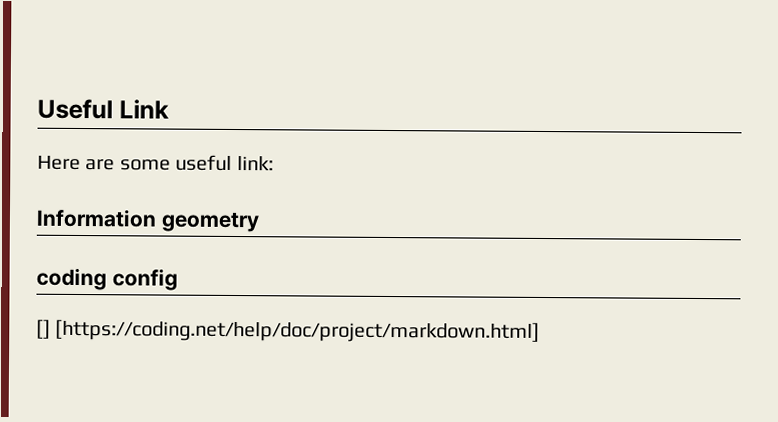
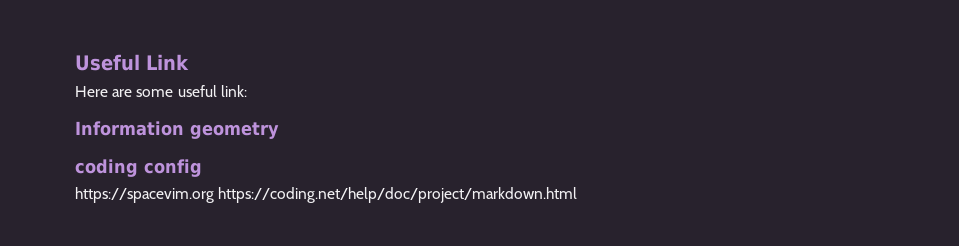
- [] [https://coding.net/help/doc/project/markdown.html]
+ https://spacevim.org https://coding.net/help/doc/project/markdown.html

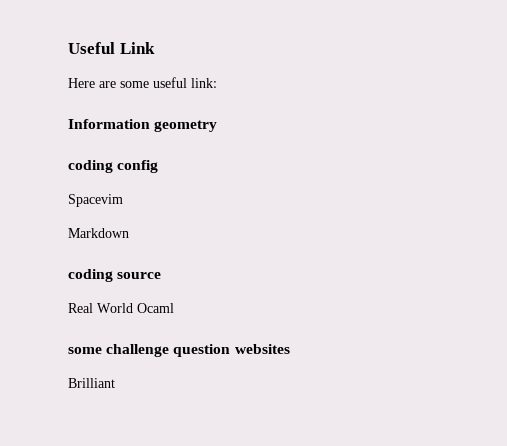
- https://spacevim.org https://coding.net/help/doc/project/markdown.html
+ Spacevim
+ Markdown
+ coding source
+ Real World Ocaml
+ some challenge question websites
+ Brilliant

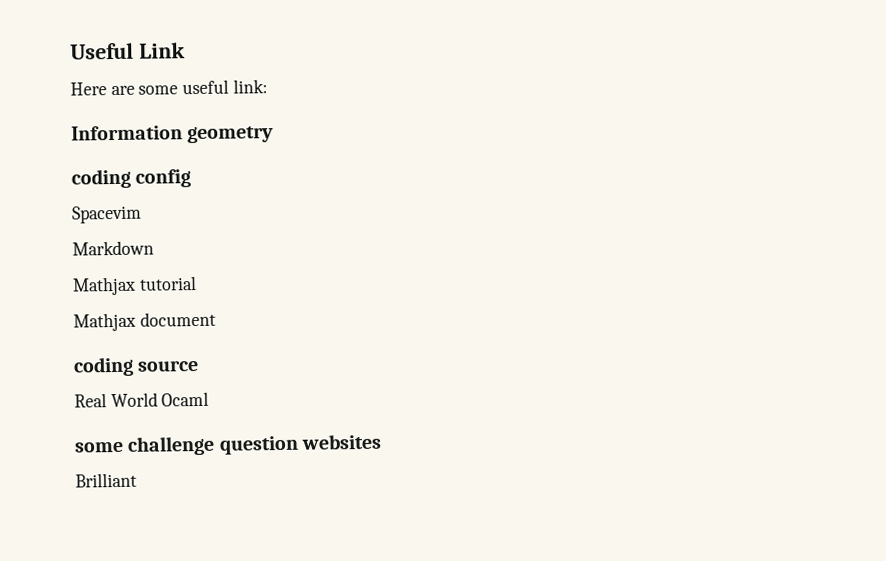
+ Mathjax tutorial
+ Mathjax document

